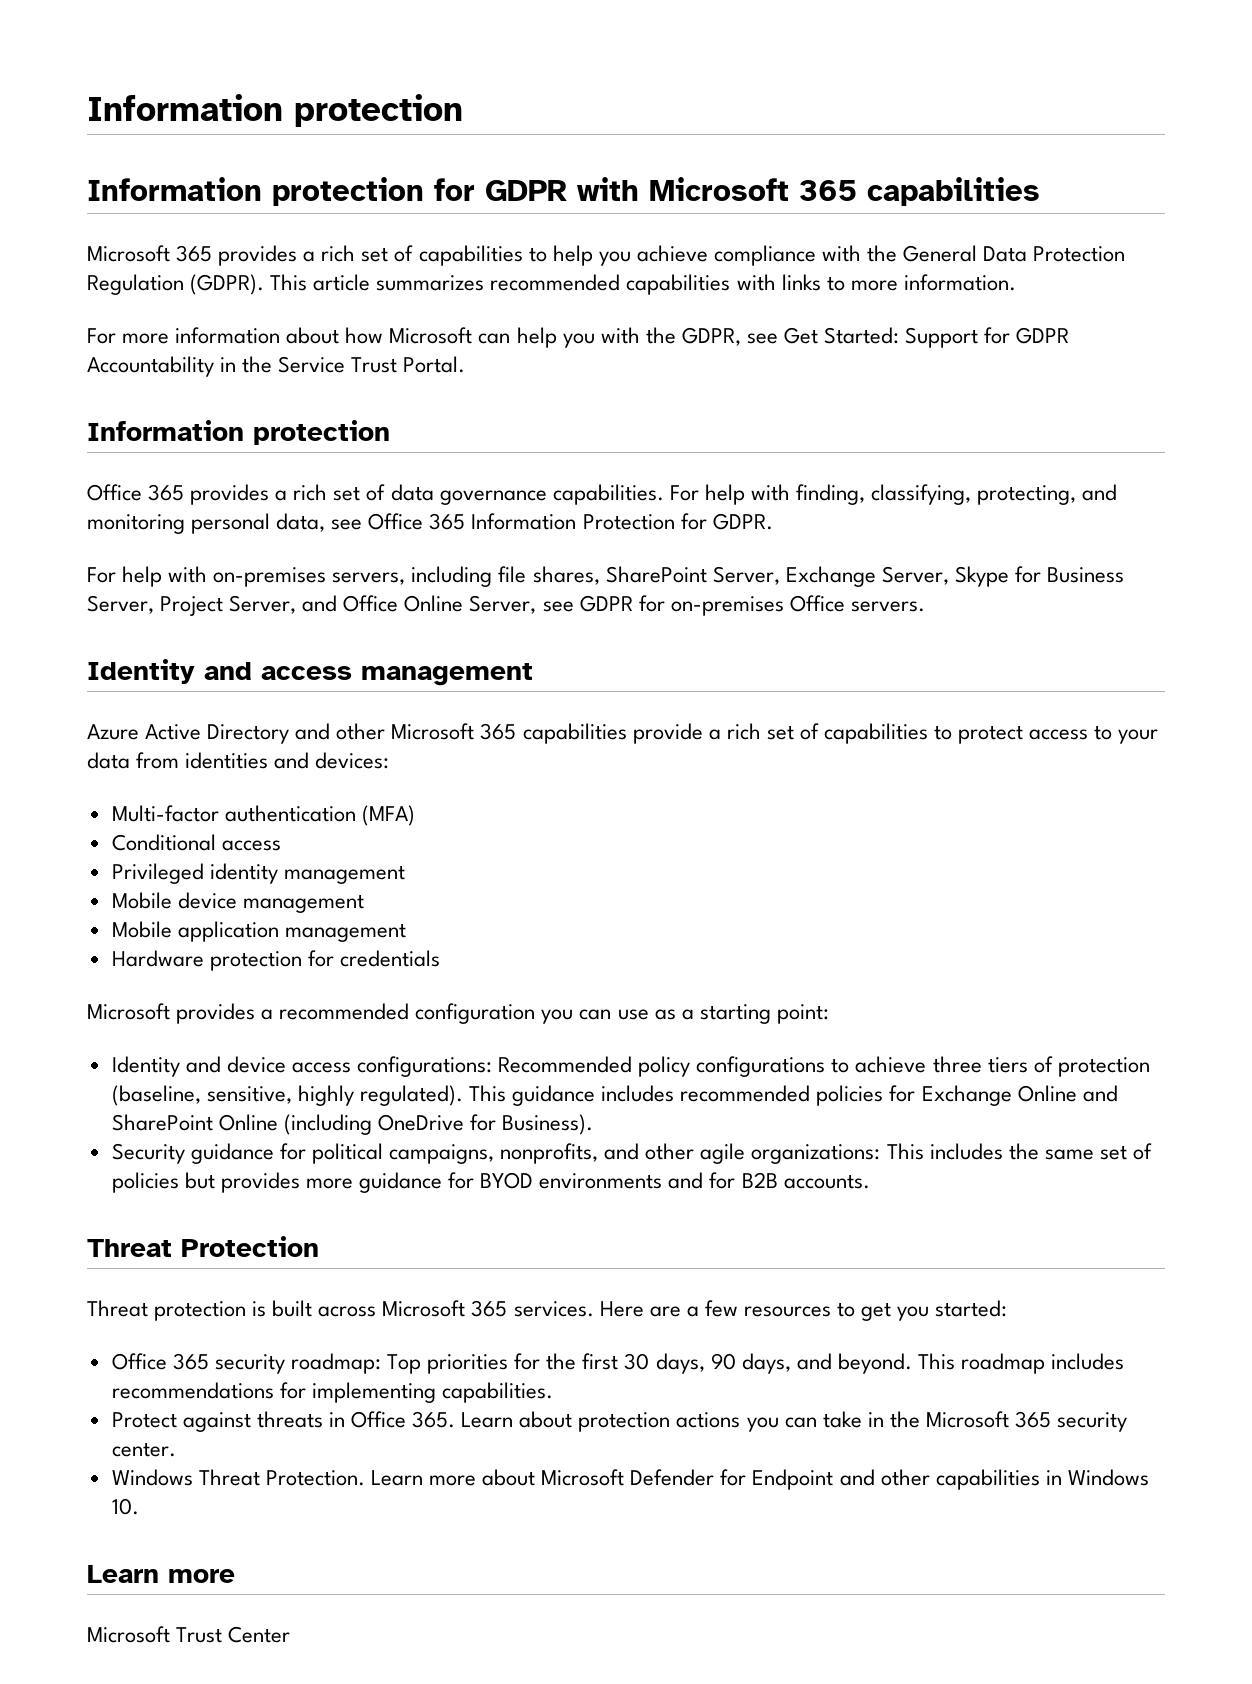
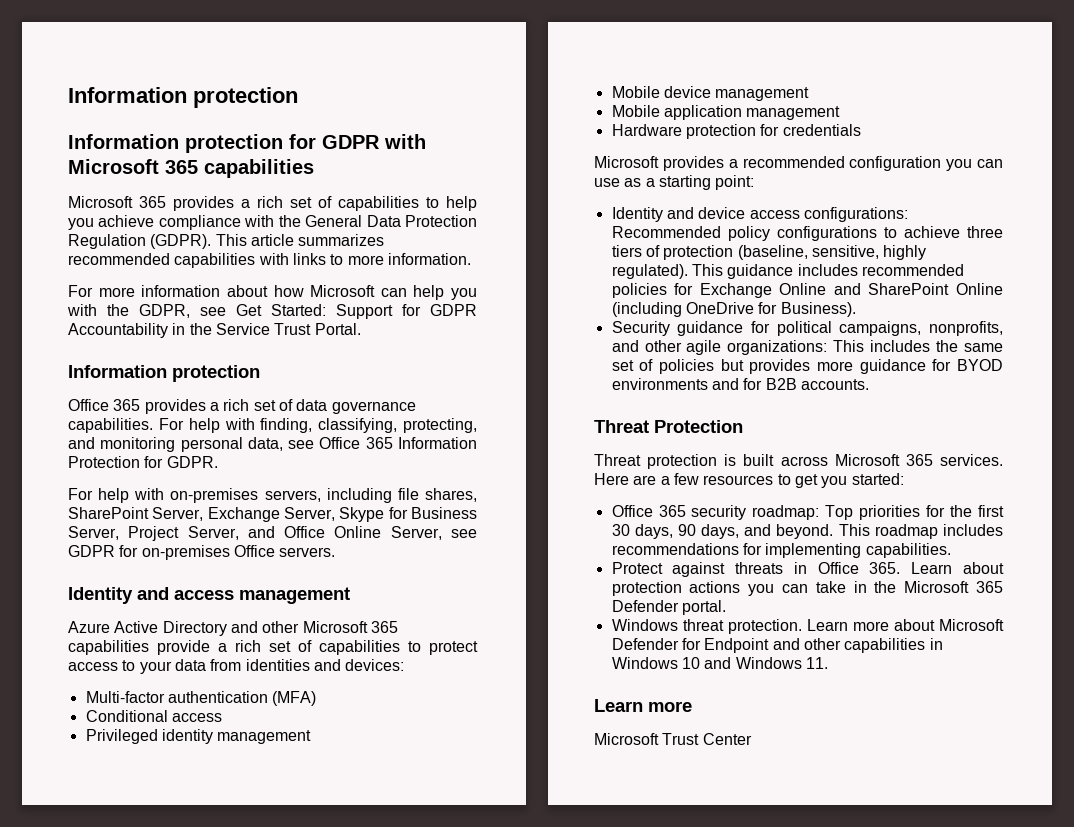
- Protect against threats in Office 365. Learn about protection actions you can take in the Microsoft 365 security center.
- Windows Threat Protection.
+ Protect against threats in Office 365. Learn about protection actions you can take in the Microsoft 365 Defender portal.
+ Windows threat protection.
- Learn more about Microsoft Defender for Endpoint and other capabilities in Windows 10.
+ Learn more about Microsoft Defender for Endpoint and other capabilities in Windows 10 and Windows 11.

